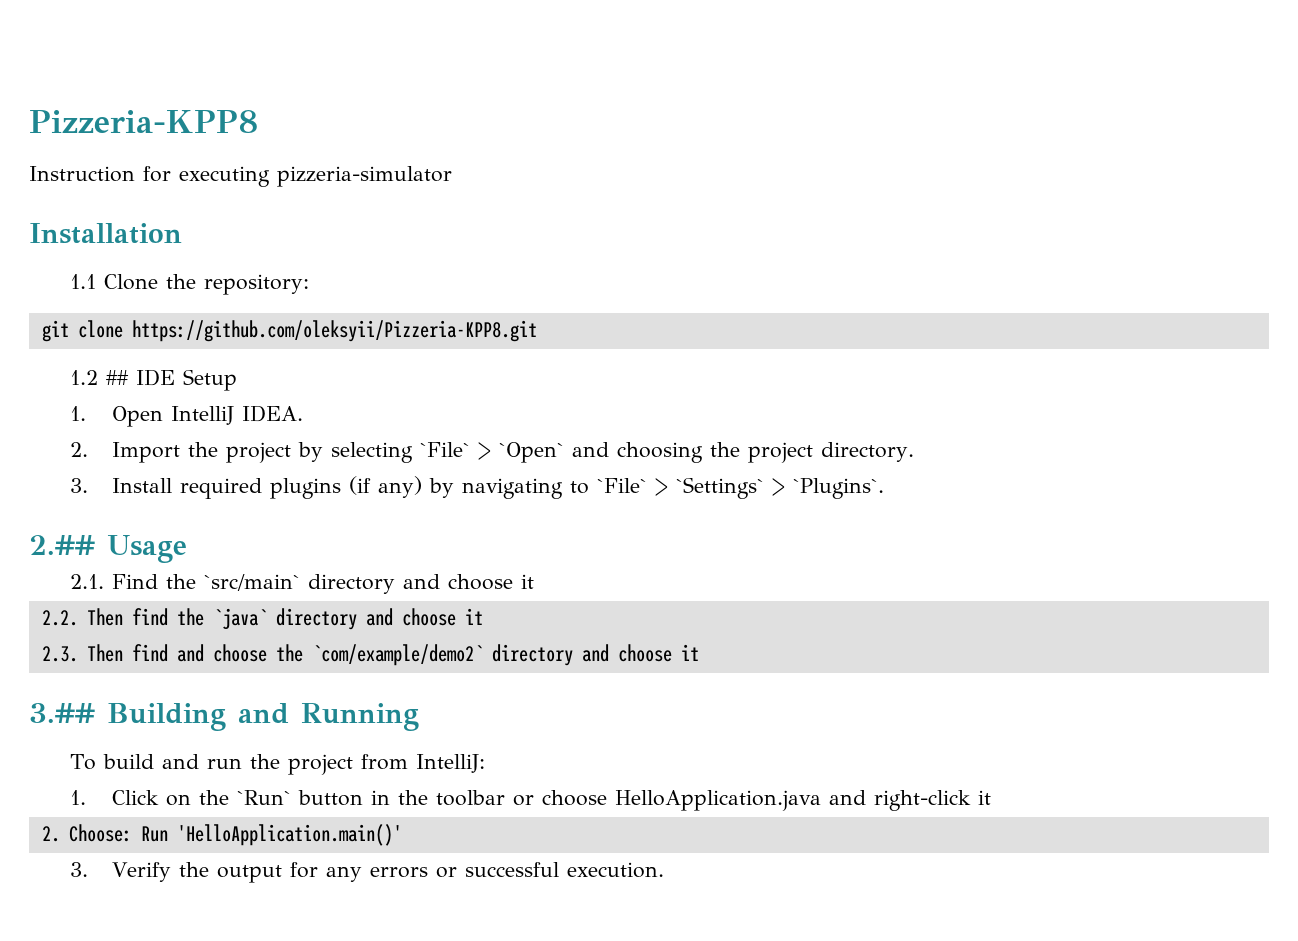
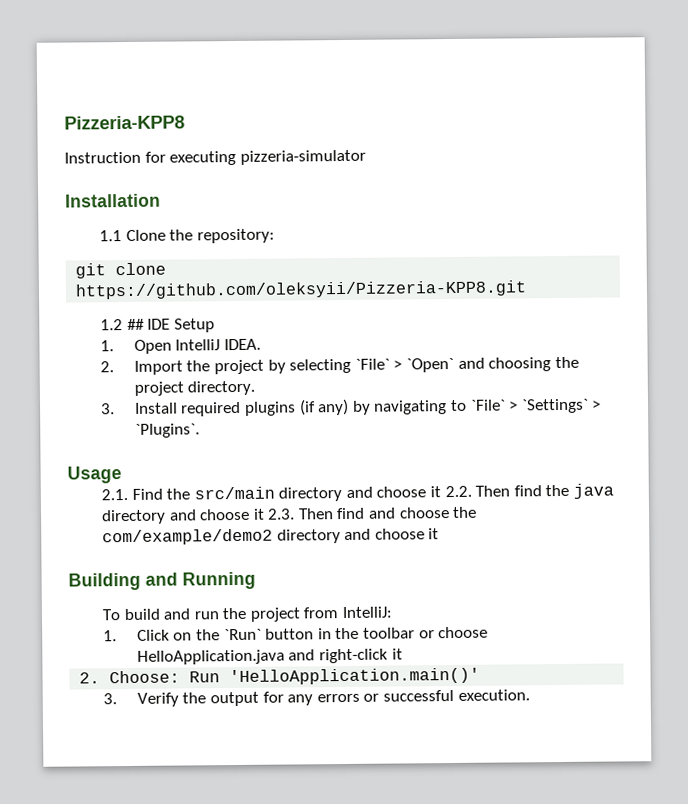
- 2.## Usage
+ Usage
- 2.1. Find the `src/main` directory and choose it
- 2.2. Then find the `java` directory and choose it
- 2.3. Then find and choose the `com/example/demo2` directory and choose it
- 3.## Building and Running
+ 2.1. Find the src/main directory and choose it 2.2. Then find the java directory and choose it 2.3. Then find and choose the com/example/demo2 directory and choose it
+ Building and Running

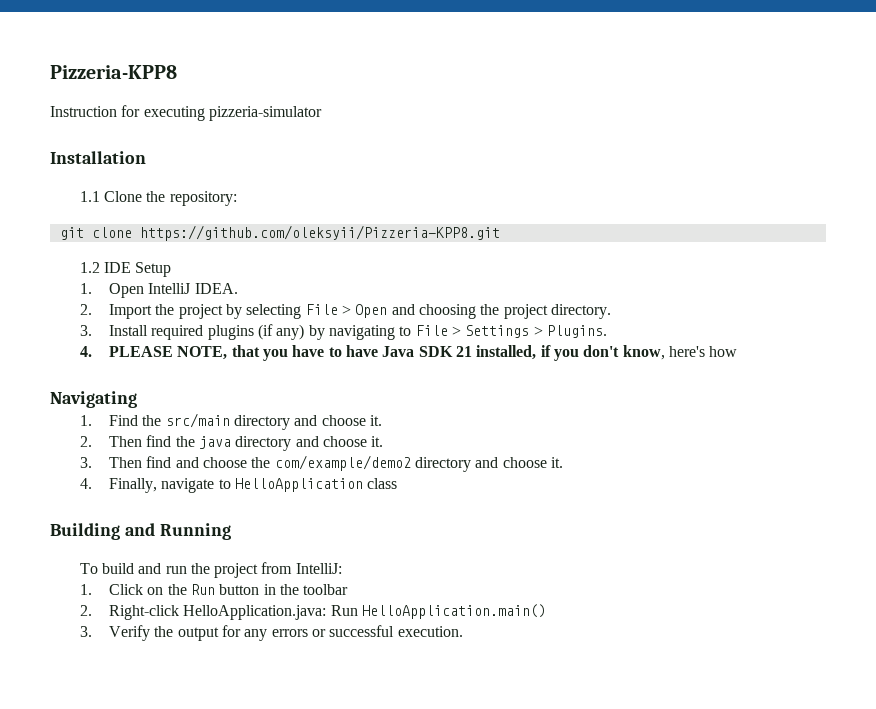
- 1.2 ## IDE Setup
+ 1.2 IDE Setup
- 2. Import the project by selecting `File` > `Open` and choosing the project directory.
+ 2. Import the project by selecting File > Open and choosing the project directory.
- 3. Install required plugins (if any) by navigating to `File` > `Settings` > `Plugins`.
- Usage
- 2.1. Find the src/main directory and choose it 2.2. Then find the java directory and choose it 2.3. Then find and choose the com/example/demo2 directory and choose it
+ 3. Install required plugins (if any) by navigating to File > Settings > Plugins.
+ 4. PLEASE NOTE, that you have to have Java SDK 21 installed, if you don't know, here's how
+ Navigating
+ 1. Find the src/main directory and choose it.
+ 2. Then find the java directory and choose it.
+ 3. Then find and choose the com/example/demo2 directory and choose it.
+ 4. Finally, navigate to HelloApplication class
- 1. Click on the `Run` button in the toolbar or choose HelloApplication.java and right-click it
- 2. Choose: Run 'HelloApplication.main()'
+ 1. Click on the Run button in the toolbar
+ 2. Right-click HelloApplication.java: Run HelloApplication.main()

